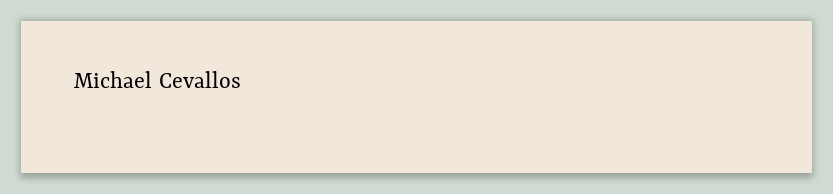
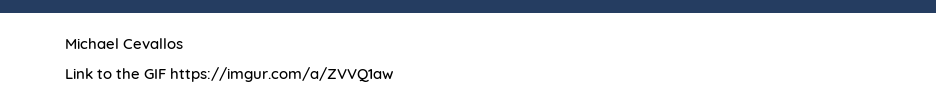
+ Link to the GIF https://imgur.com/a/ZVVQ1aw

